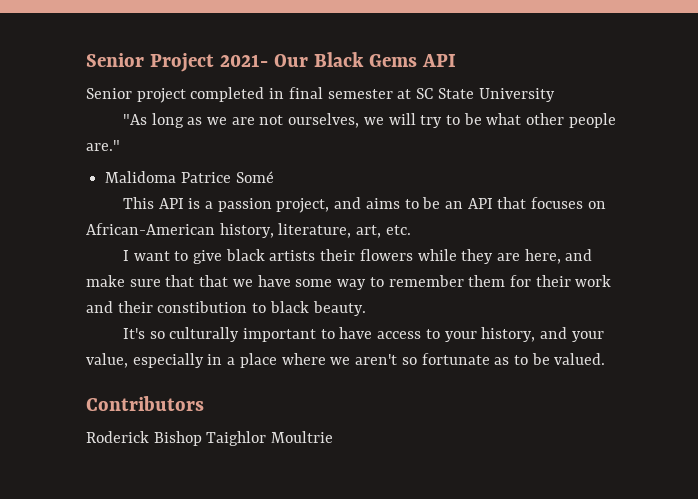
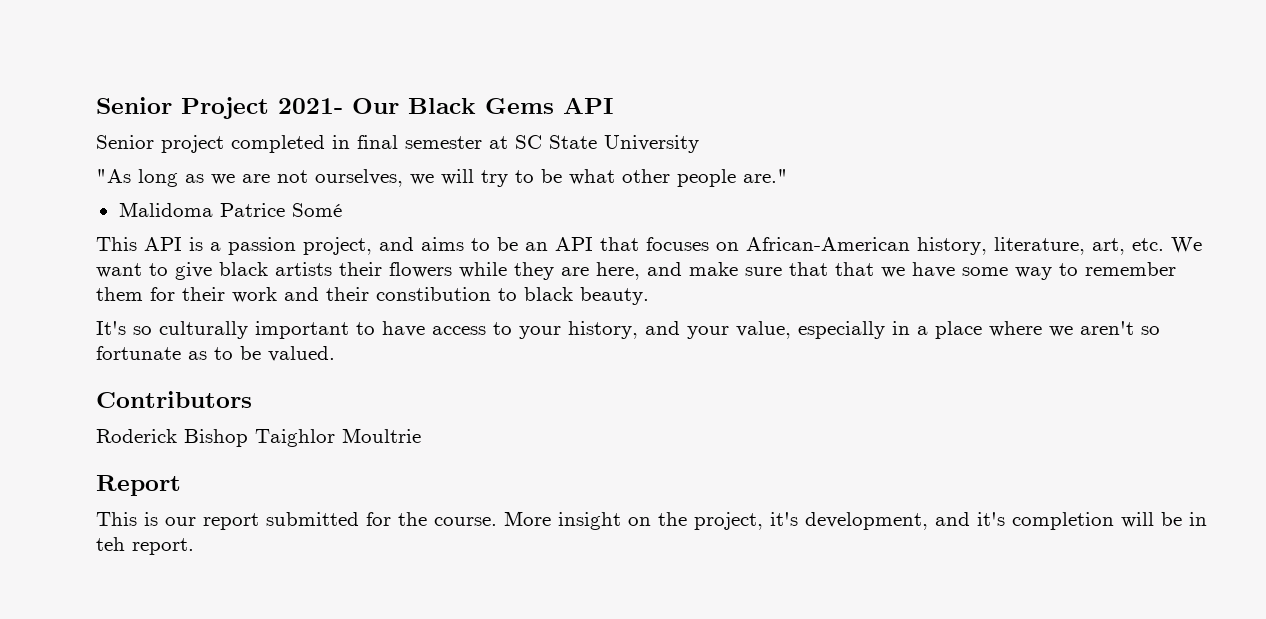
- This API is a passion project, and aims to be an API that focuses on African-American history, literature, art, etc.
- I want to give black artists their flowers while they are here, and make sure that that we have some way to remember them for their work and their constibution to black beauty.
+ This API is a passion project, and aims to be an API that focuses on African-American history, literature, art, etc. We want to give black artists their flowers while they are here, and make sure that that we have some way to remember them for their work and their constibution to black beauty.
+ Report
+ This is our report submitted for the course. More insight on the project, it's development, and it's completion will be in teh report.

